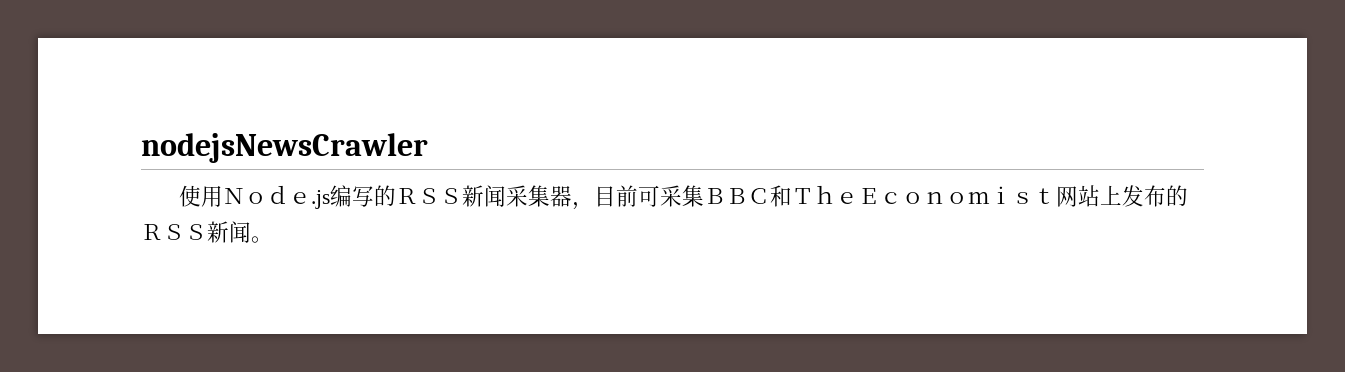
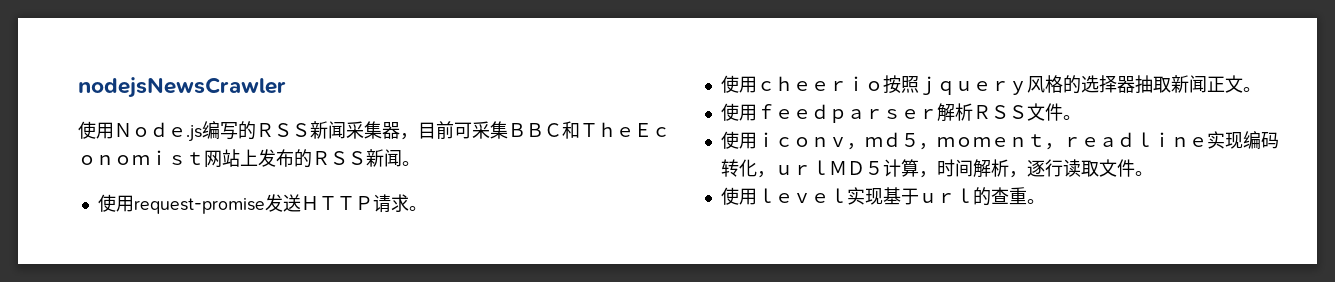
+ 使用request-promise发送ＨＴＴＰ请求。
+ 使用ｃｈｅｅｒｉｏ按照ｊｑｕｅｒｙ风格的选择器抽取新闻正文。
+ 使用ｆｅｅｄｐａｒｓｅｒ解析ＲＳＳ文件。
+ 使用ｉｃｏｎｖ，ｍｄ５，ｍｏｍｅｎｔ，ｒｅａｄｌｉｎｅ实现编码转化，ｕｒｌＭＤ５计算，时间解析，逐行读取文件。
+ 使用ｌｅｖｅｌ实现基于ｕｒｌ的查重。

